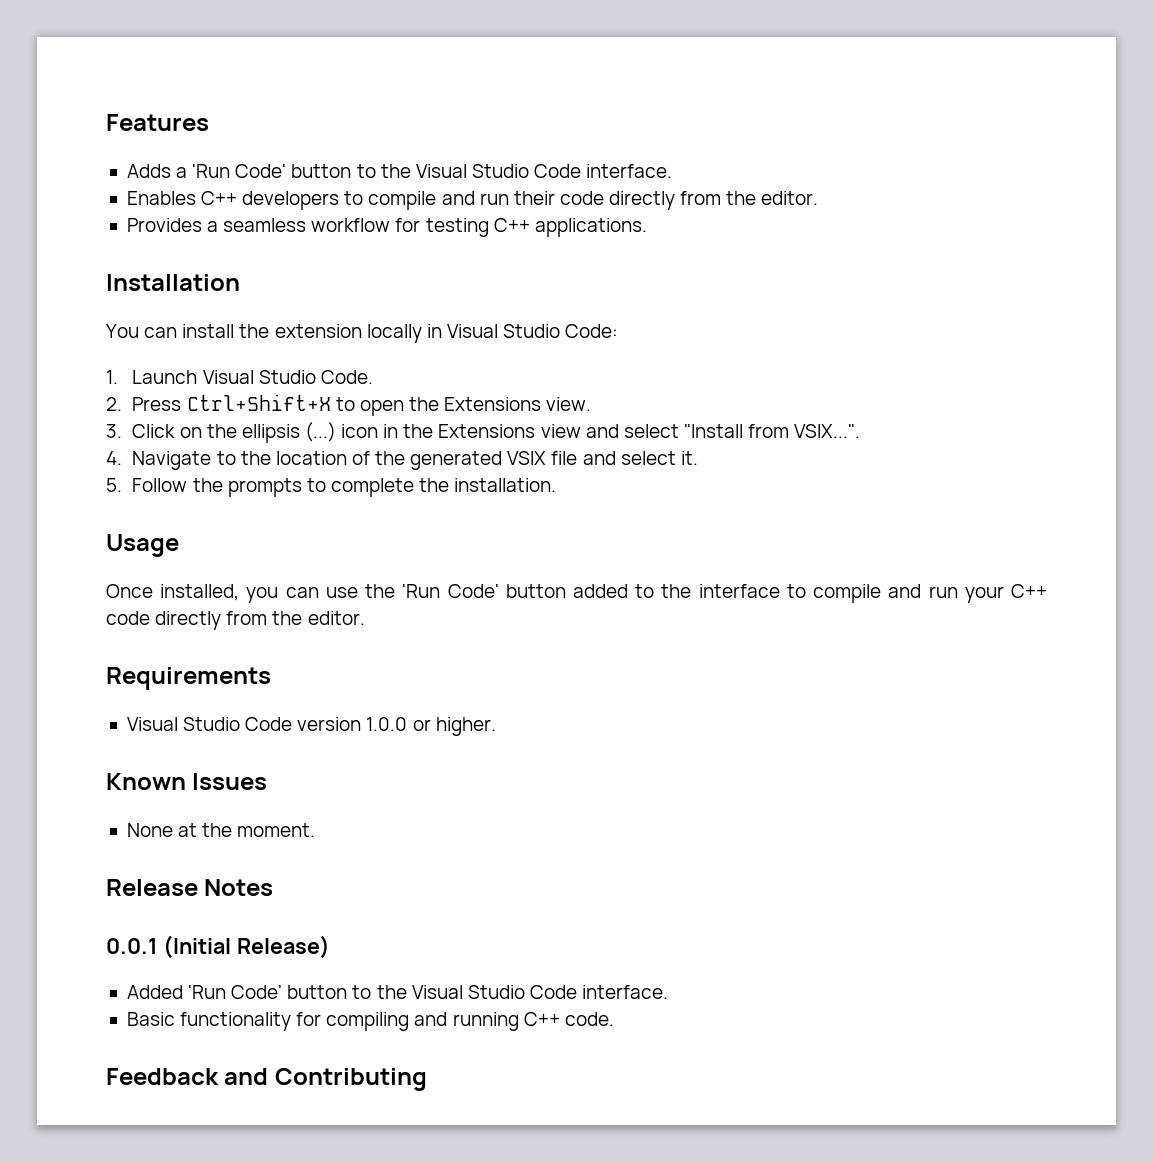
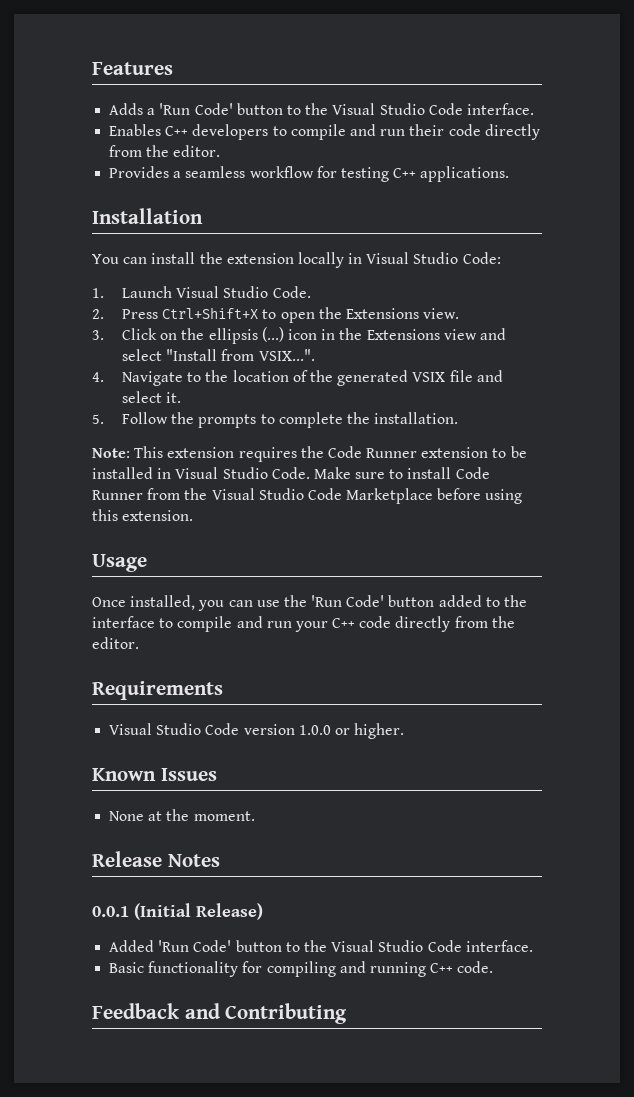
+ Note: This extension requires the Code Runner extension to be installed in Visual Studio Code. Make sure to install Code Runner from the Visual Studio Code Marketplace before using this extension.

